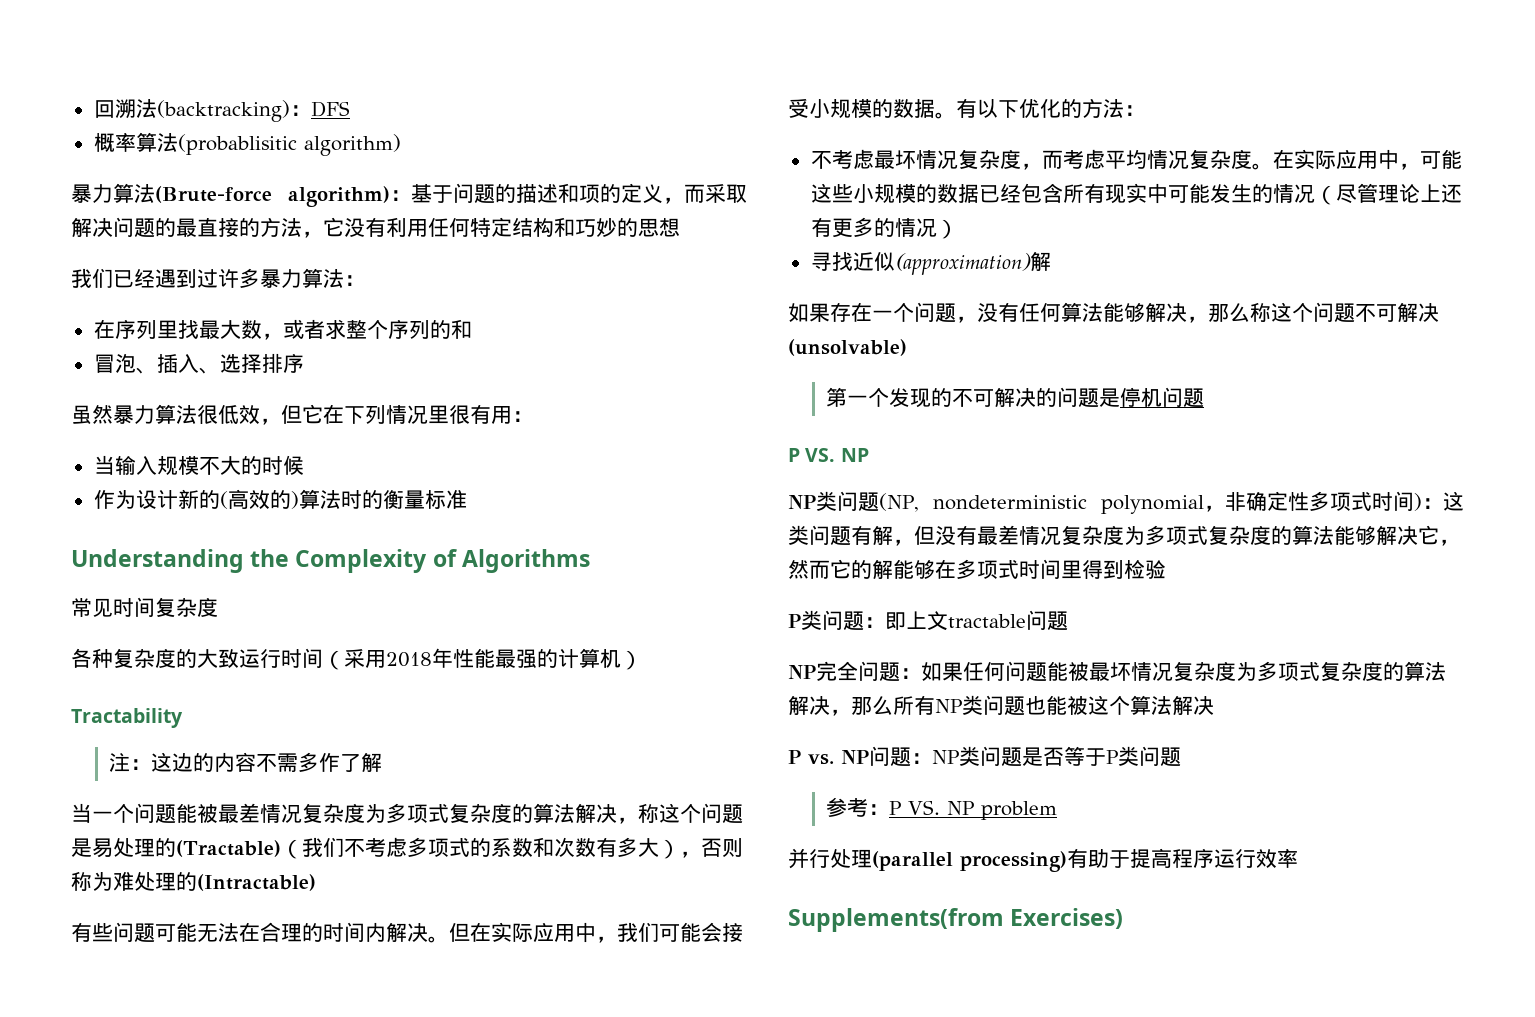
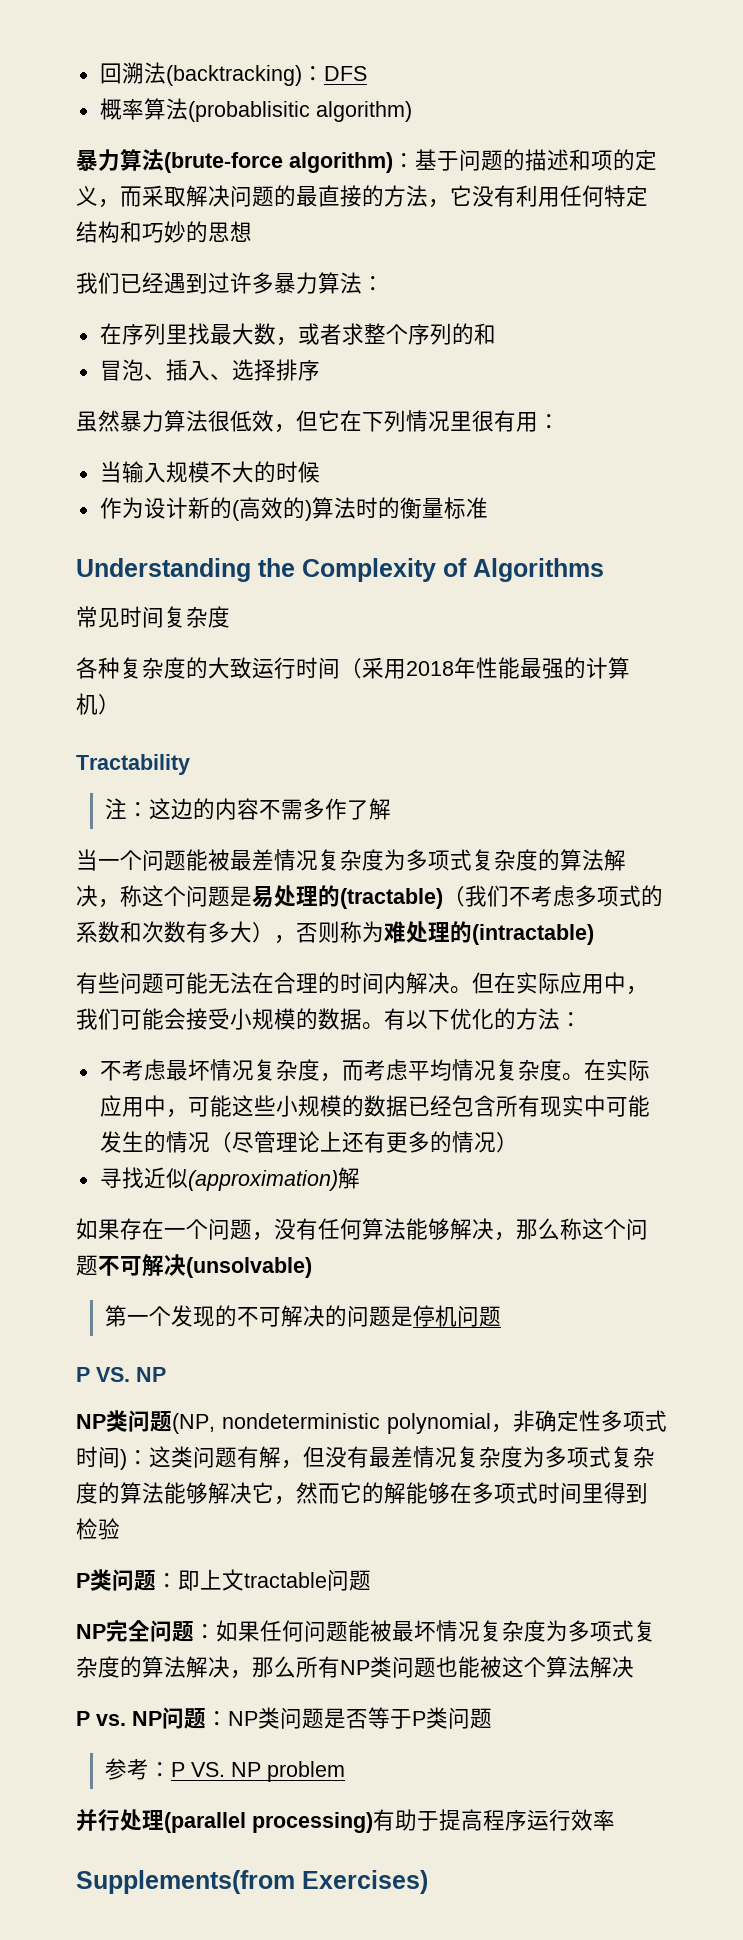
- 暴力算法(Brute-force algorithm)：基于问题的描述和项的定义，而采取解决问题的最直接的方法，它没有利用任何特定结构和巧妙的思想
+ 暴力算法(brute-force algorithm)：基于问题的描述和项的定义，而采取解决问题的最直接的方法，它没有利用任何特定结构和巧妙的思想
- 当一个问题能被最差情况复杂度为多项式复杂度的算法解决，称这个问题是易处理的(Tractable)（我们不考虑多项式的系数和次数有多大），否则称为难处理的(Intractable)
+ 当一个问题能被最差情况复杂度为多项式复杂度的算法解决，称这个问题是易处理的(tractable)（我们不考虑多项式的系数和次数有多大），否则称为难处理的(intractable)

